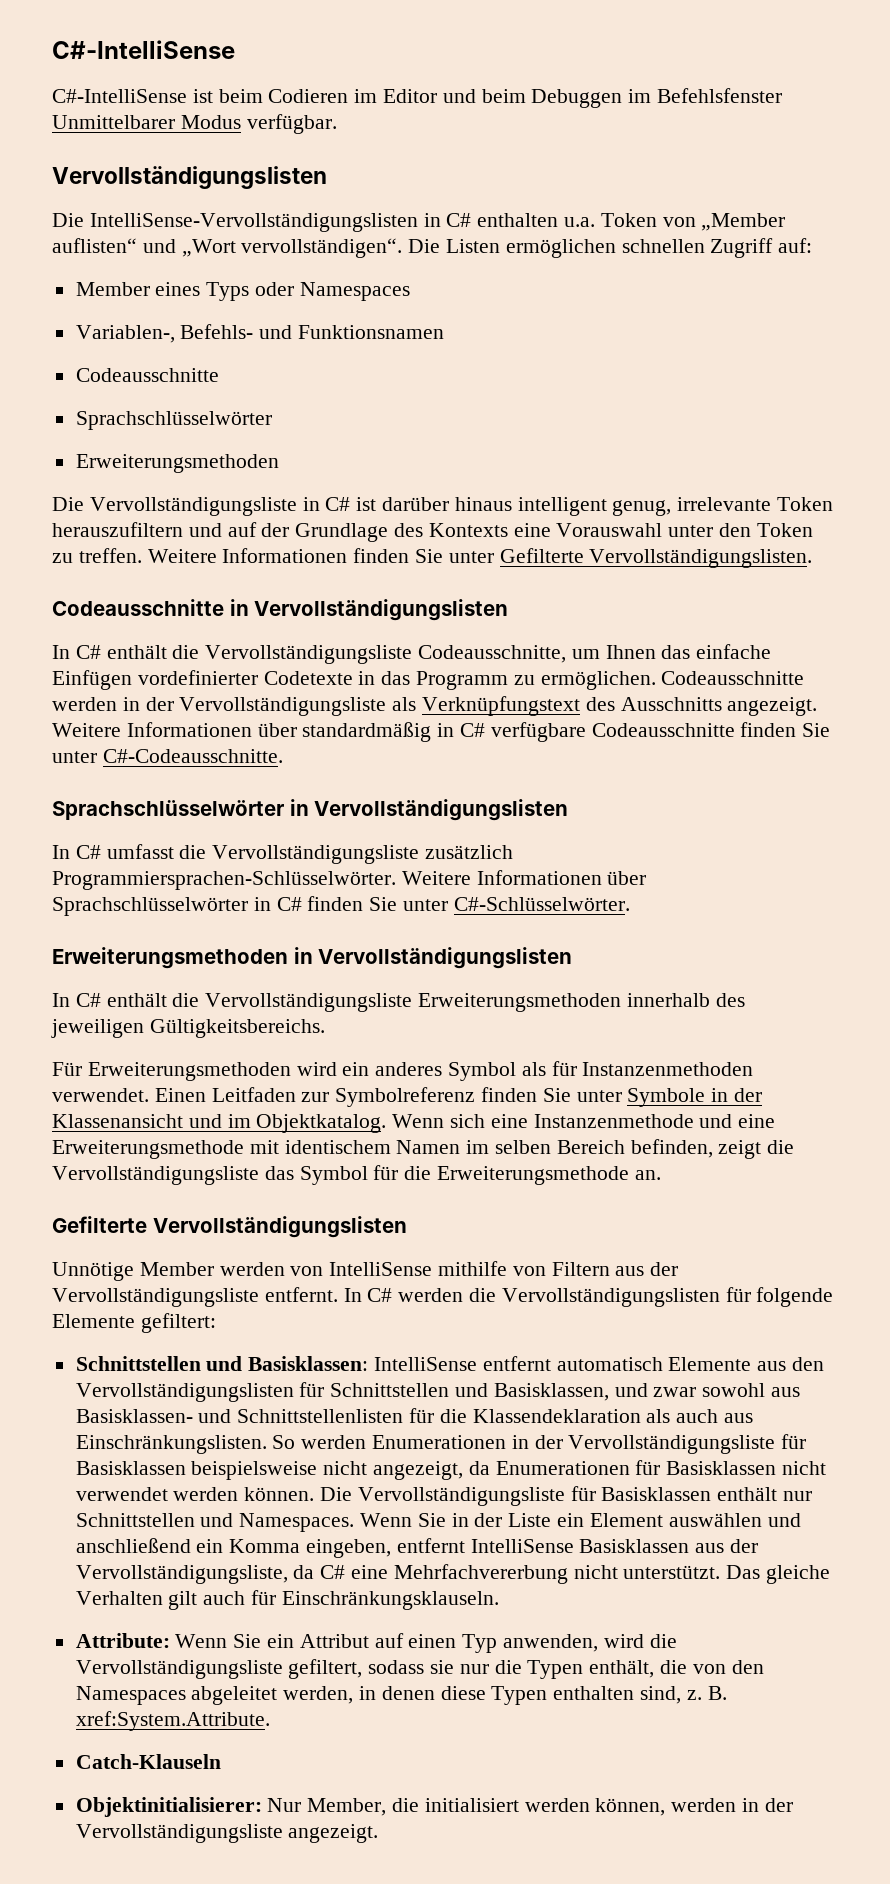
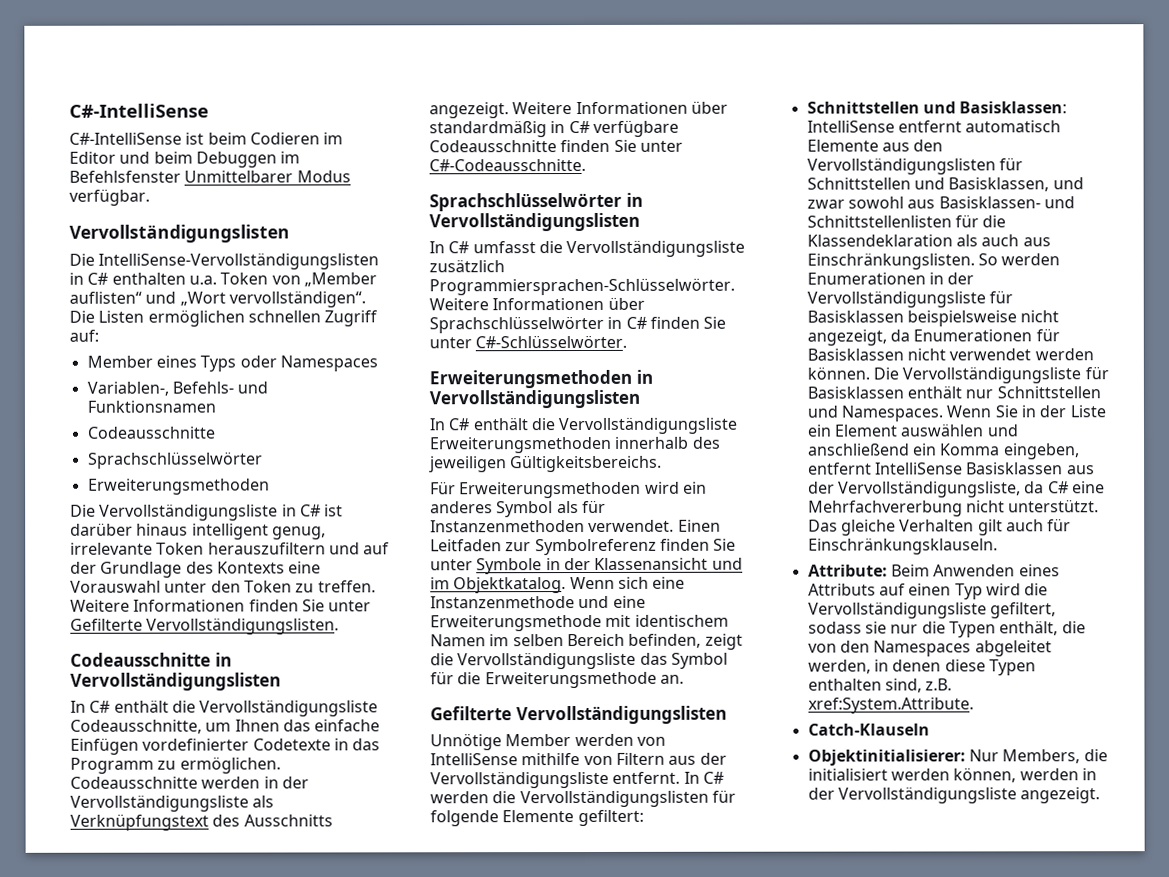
- Attribute: Wenn Sie ein Attribut auf einen Typ anwenden, wird die Vervollständigungsliste gefiltert, sodass sie nur die Typen enthält, die von den Namespaces abgeleitet werden, in denen diese Typen enthalten sind, z. B. xref:System.Attribute.
+ Attribute: Beim Anwenden eines Attributs auf einen Typ wird die Vervollständigungsliste gefiltert, sodass sie nur die Typen enthält, die von den Namespaces abgeleitet werden, in denen diese Typen enthalten sind, z.B. xref:System.Attribute.
- Objektinitialisierer: Nur Member, die initialisiert werden können, werden in der Vervollständigungsliste angezeigt.
+ Objektinitialisierer: Nur Members, die initialisiert werden können, werden in der Vervollständigungsliste angezeigt.

